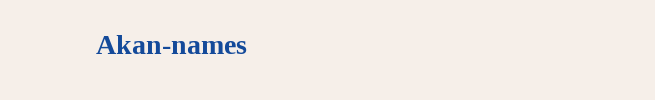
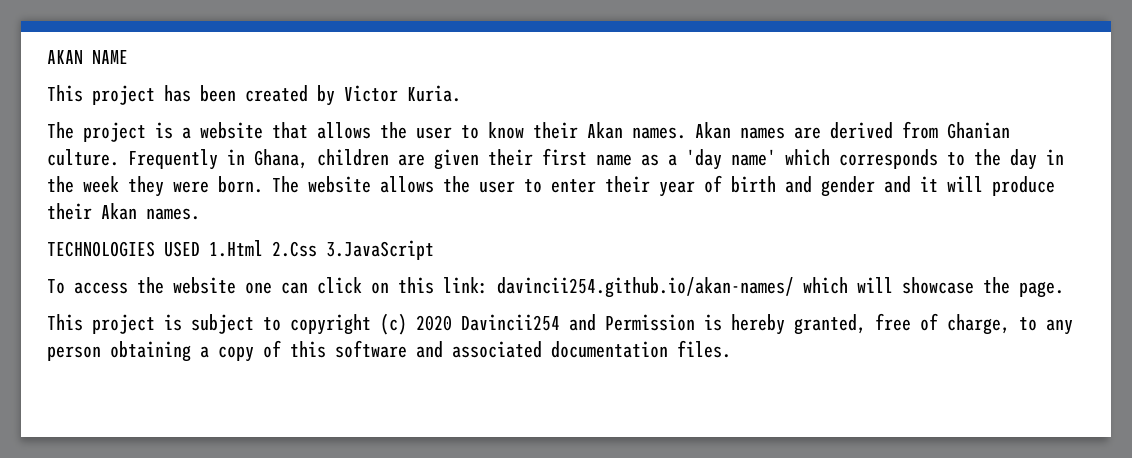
- Akan-names
+ AKAN NAME
+ This project has been created by Victor Kuria.
+ The project is a website that allows the user to know their Akan names. Akan names are derived from Ghanian culture. Frequently in Ghana, children are given their first name as a 'day name' which corresponds to the day in the week they were born. The website allows the user to enter their year of birth and gender and it will produce their Akan names.
+ TECHNOLOGIES USED 1.Html 2.Css 3.JavaScript
+ To access the website one can click on this link: davincii254.github.io/akan-names/ which will showcase the page.
+ This project is subject to copyright (c) 2020 Davincii254 and Permission is hereby granted, free of charge, to any person obtaining a copy of this software and associated documentation files.

